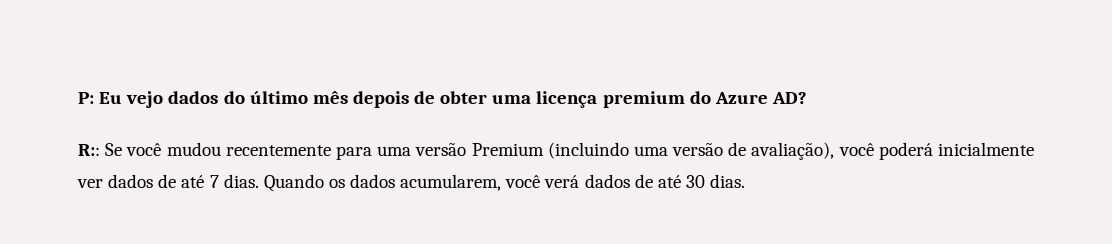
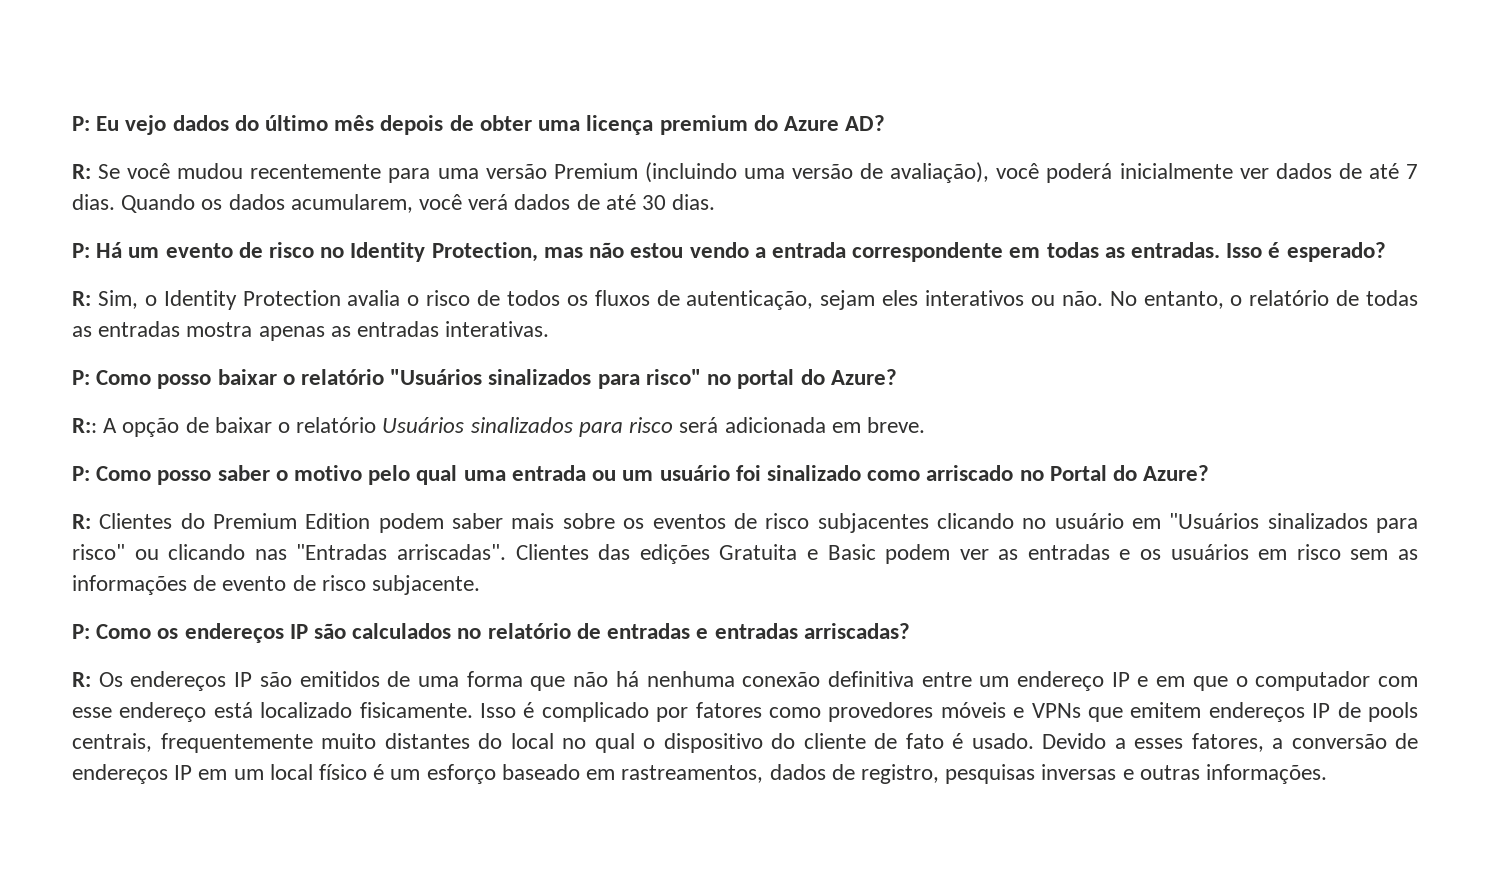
- R:: Se você mudou recentemente para uma versão Premium (incluindo uma versão de avaliação), você poderá inicialmente ver dados de até 7 dias.
+ R: Se você mudou recentemente para uma versão Premium (incluindo uma versão de avaliação), você poderá inicialmente ver dados de até 7 dias.
+ P: Há um evento de risco no Identity Protection, mas não estou vendo a entrada correspondente em todas as entradas. Isso é esperado?
+ R: Sim, o Identity Protection avalia o risco de todos os fluxos de autenticação, sejam eles interativos ou não. No entanto, o relatório de todas as entradas mostra apenas as entradas interativas.
+ P: Como posso baixar o relatório "Usuários sinalizados para risco" no portal do Azure?
+ R:: A opção de baixar o relatório Usuários sinalizados para risco será adicionada em breve.
+ P: Como posso saber o motivo pelo qual uma entrada ou um usuário foi sinalizado como arriscado no Portal do Azure?
+ R: Clientes do Premium Edition podem saber mais sobre os eventos de risco subjacentes clicando no usuário em "Usuários sinalizados para risco" ou clicando nas "Entradas arriscadas". Clientes das edições Gratuita e Basic podem ver as entradas e os usuários em risco sem as informações de evento de risco subjacente.
+ P: Como os endereços IP são calculados no relatório de entradas e entradas arriscadas?
+ R: Os endereços IP são emitidos de uma forma que não há nenhuma conexão definitiva entre um endereço IP e em que o computador com esse endereço está localizado fisicamente. Isso é complicado por fatores como provedores móveis e VPNs que emitem endereços IP de pools centrais, frequentemente muito distantes do local no qual o dispositivo do cliente de fato é usado. Devido a esses fatores, a conversão de endereços IP em um local físico é um esforço baseado em rastreamentos, dados de registro, pesquisas inversas e outras informações.

